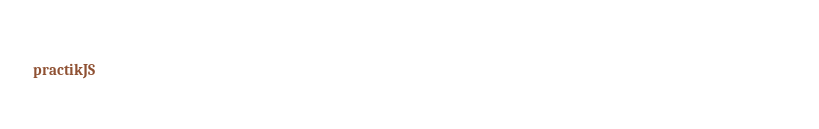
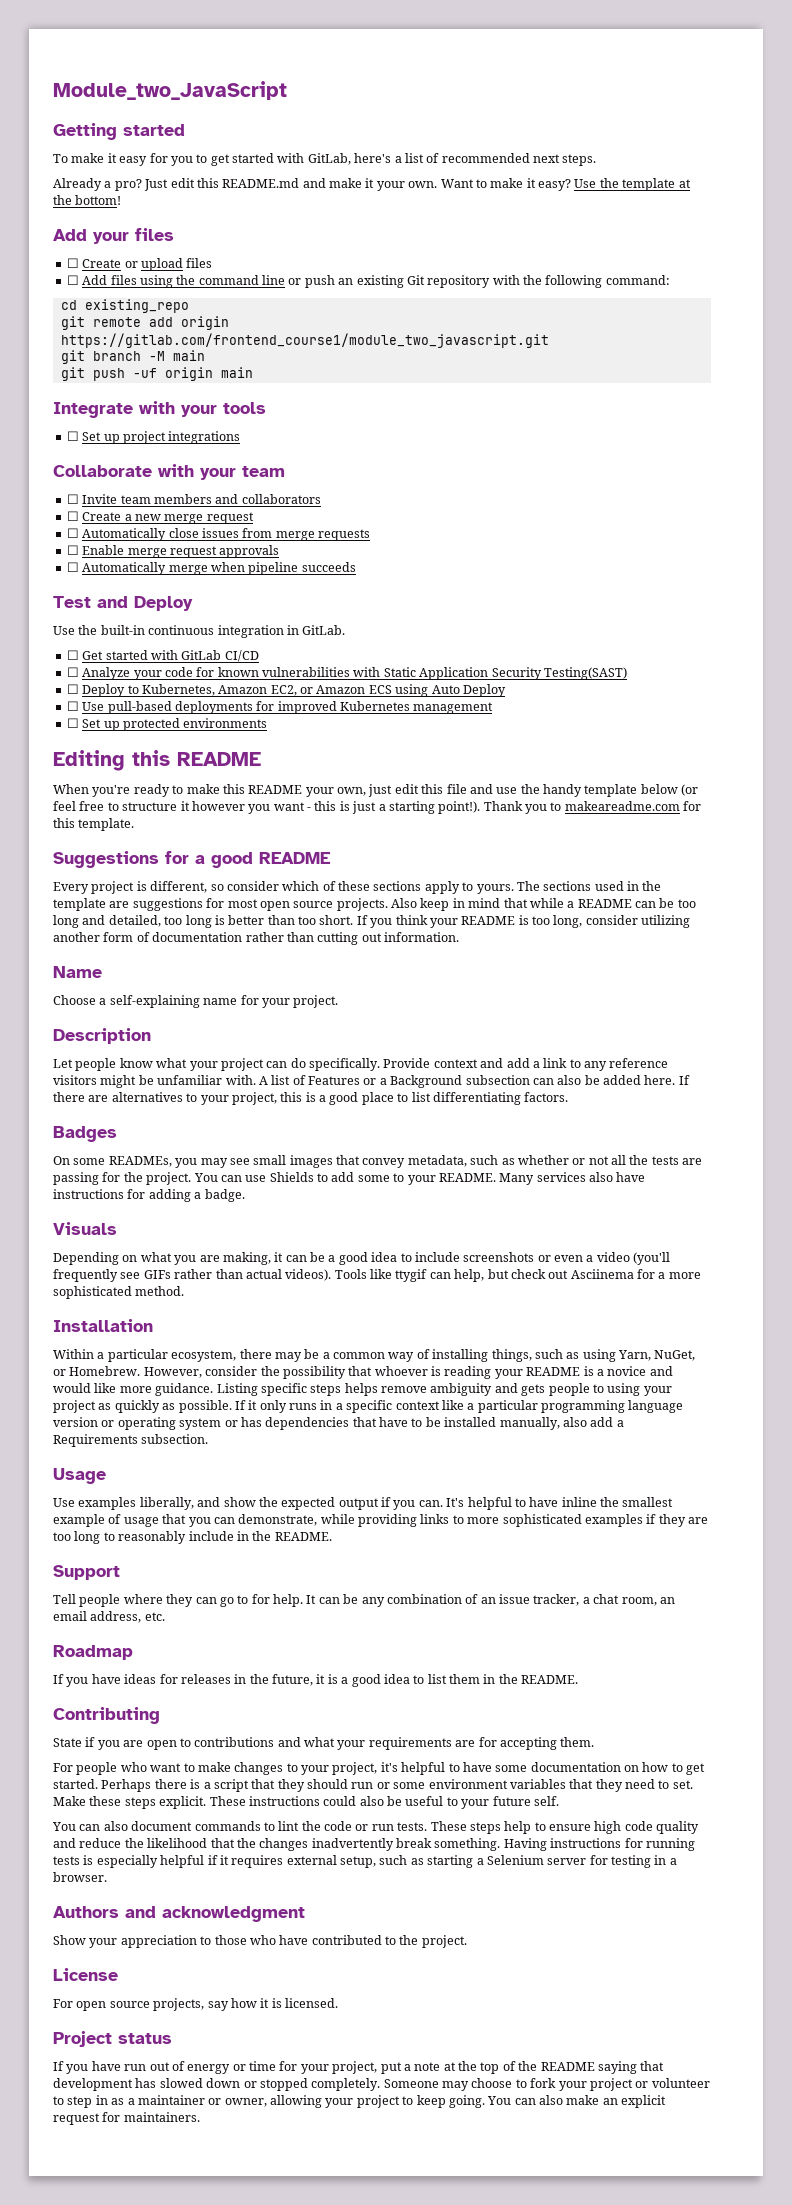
- practikJS
+ Module_two_JavaScript
+ Getting started
+ To make it easy for you to get started with GitLab, here's a list of recommended next steps.
+ Already a pro? Just edit this README.md and make it your own. Want to make it easy? Use the template at the bottom!
+ Add your files
+ ☐ Create or upload files
+ ☐ Add files using the command line or push an existing Git repository with the following command:
+ cd existing_repo
+ git remote add origin https://gitlab.com/frontend_course1/module_two_javascript.git
+ git branch -M main
+ git push -uf origin main
+ Integrate with your tools
+ ☐ Set up project integrations
+ Collaborate with your team
+ ☐ Invite team members and collaborators
+ ☐ Create a new merge request
+ ☐ Automatically close issues from merge requests
+ ☐ Enable merge request approvals
+ ☐ Automatically merge when pipeline succeeds
+ Test and Deploy
+ Use the built-in continuous integration in GitLab.
+ ☐ Get started with GitLab CI/CD
+ ☐ Analyze your code for known vulnerabilities with Static Application Security Testing(SAST)
+ ☐ Deploy to Kubernetes, Amazon EC2, or Amazon ECS using Auto Deploy
+ ☐ Use pull-based deployments for improved Kubernetes management
+ ☐ Set up protected environments
+ Editing this README
+ When you're ready to make this README your own, just edit this file and use the handy template below (or feel free to structure it however you want - this is just a starting point!). Thank you to makeareadme.com for this template.
+ Suggestions for a good README
+ Every project is different, so consider which of these sections apply to yours. The sections used in the template are suggestions for most open source projects. Also keep in mind that while a README can be too long and detailed, too long is better than too short. If you think your README is too long, consider utilizing another form of documentation rather than cutting out information.
+ Name
+ Choose a self-explaining name for your project.
+ Description
+ Let people know what your project can do specifically. Provide context and add a link to any reference visitors might be unfamiliar with. A list of Features or a Background subsection can also be added here. If there are alternatives to your project, this is a good place to list differentiating factors.
+ Badges
+ On some READMEs, you may see small images that convey metadata, such as whether or not all the tests are passing for the project. You can use Shields to add some to your README. Many services also have instructions for adding a badge.
+ Visuals
+ Depending on what you are making, it can be a good idea to include screenshots or even a video (you'll frequently see GIFs rather than actual videos). Tools like ttygif can help, but check out Asciinema for a more sophisticated method.
+ Installation
+ Within a particular ecosystem, there may be a common way of installing things, such as using Yarn, NuGet, or Homebrew. However, consider the possibility that whoever is reading your README is a novice and would like more guidance. Listing specific steps helps remove ambiguity and gets people to using your project as quickly as possible. If it only runs in a specific context like a particular programming language version or operating system or has dependencies that have to be installed manually, also add a Requirements subsection.
+ Usage
+ Use examples liberally, and show the expected output if you can. It's helpful to have inline the smallest example of usage that you can demonstrate, while providing links to more sophisticated examples if they are too long to reasonably include in the README.
+ Support
+ Tell people where they can go to for help. It can be any combination of an issue tracker, a chat room, an email address, etc.
+ Roadmap
+ If you have ideas for releases in the future, it is a good idea to list them in the README.
+ Contributing
+ State if you are open to contributions and what your requirements are for accepting them.
+ For people who want to make changes to your project, it's helpful to have some documentation on how to get started. Perhaps there is a script that they should run or some environment variables that they need to set. Make these steps explicit. These instructions could also be useful to your future self.
+ You can also document commands to lint the code or run tests. These steps help to ensure high code quality and reduce the likelihood that the changes inadvertently break something. Having instructions for running tests is especially helpful if it requires external setup, such as starting a Selenium server for testing in a browser.
+ Authors and acknowledgment
+ Show your appreciation to those who have contributed to the project.
+ License
+ For open source projects, say how it is licensed.
+ Project status
+ If you have run out of energy or time for your project, put a note at the top of the README saying that development has slowed down or stopped completely. Someone may choose to fork your project or volunteer to step in as a maintainer or owner, allowing your project to keep going. You can also make an explicit request for maintainers.

